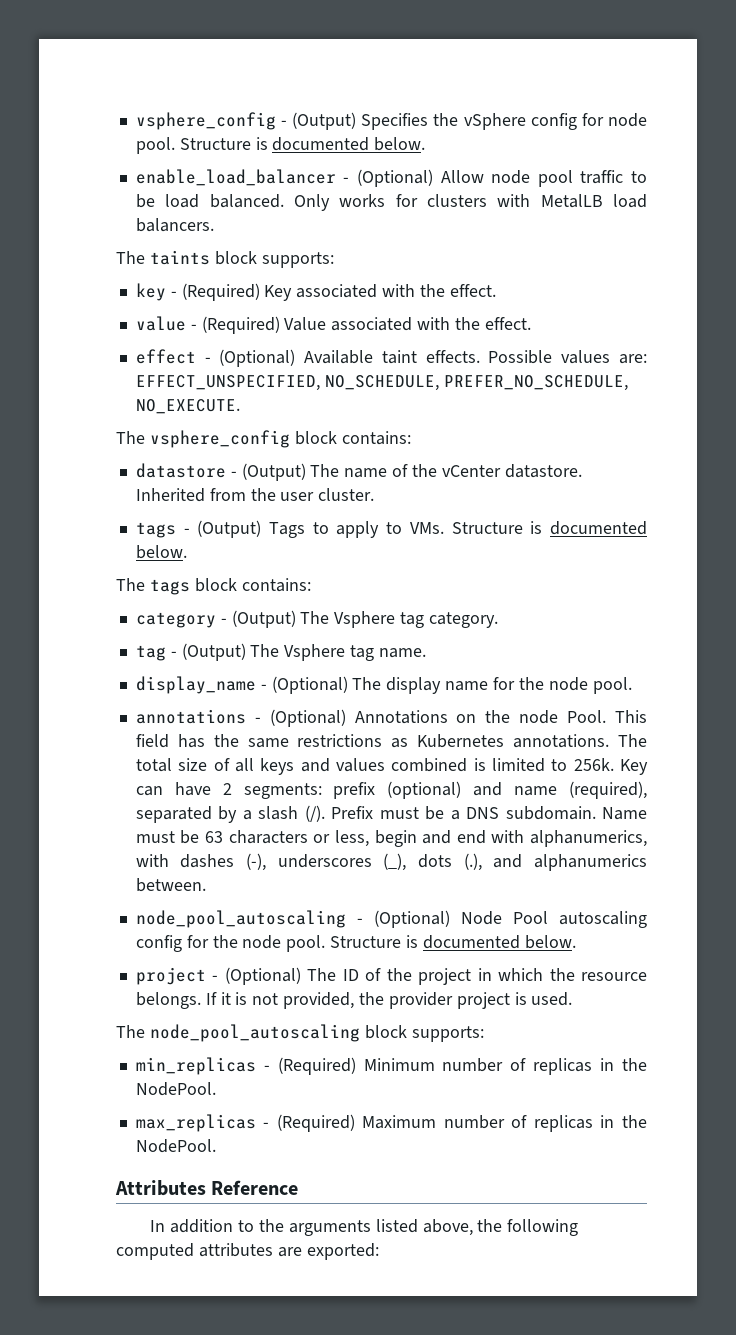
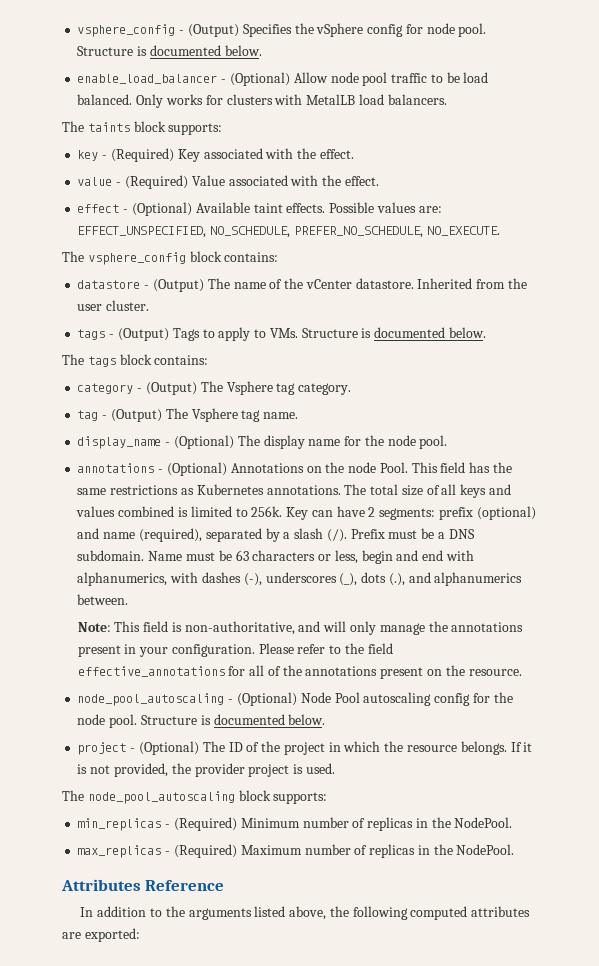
+ Note: This field is non-authoritative, and will only manage the annotations present in your configuration. Please refer to the field effective_annotations for all of the annotations present on the resource.

